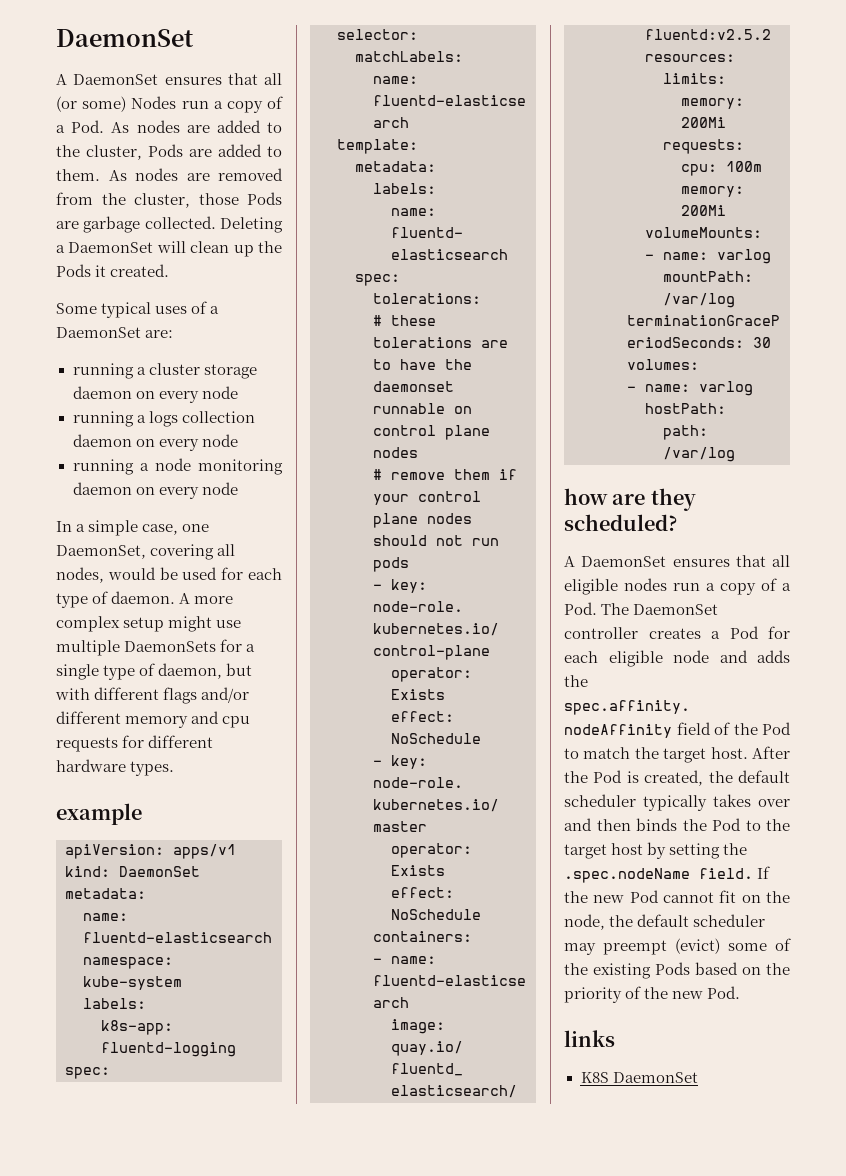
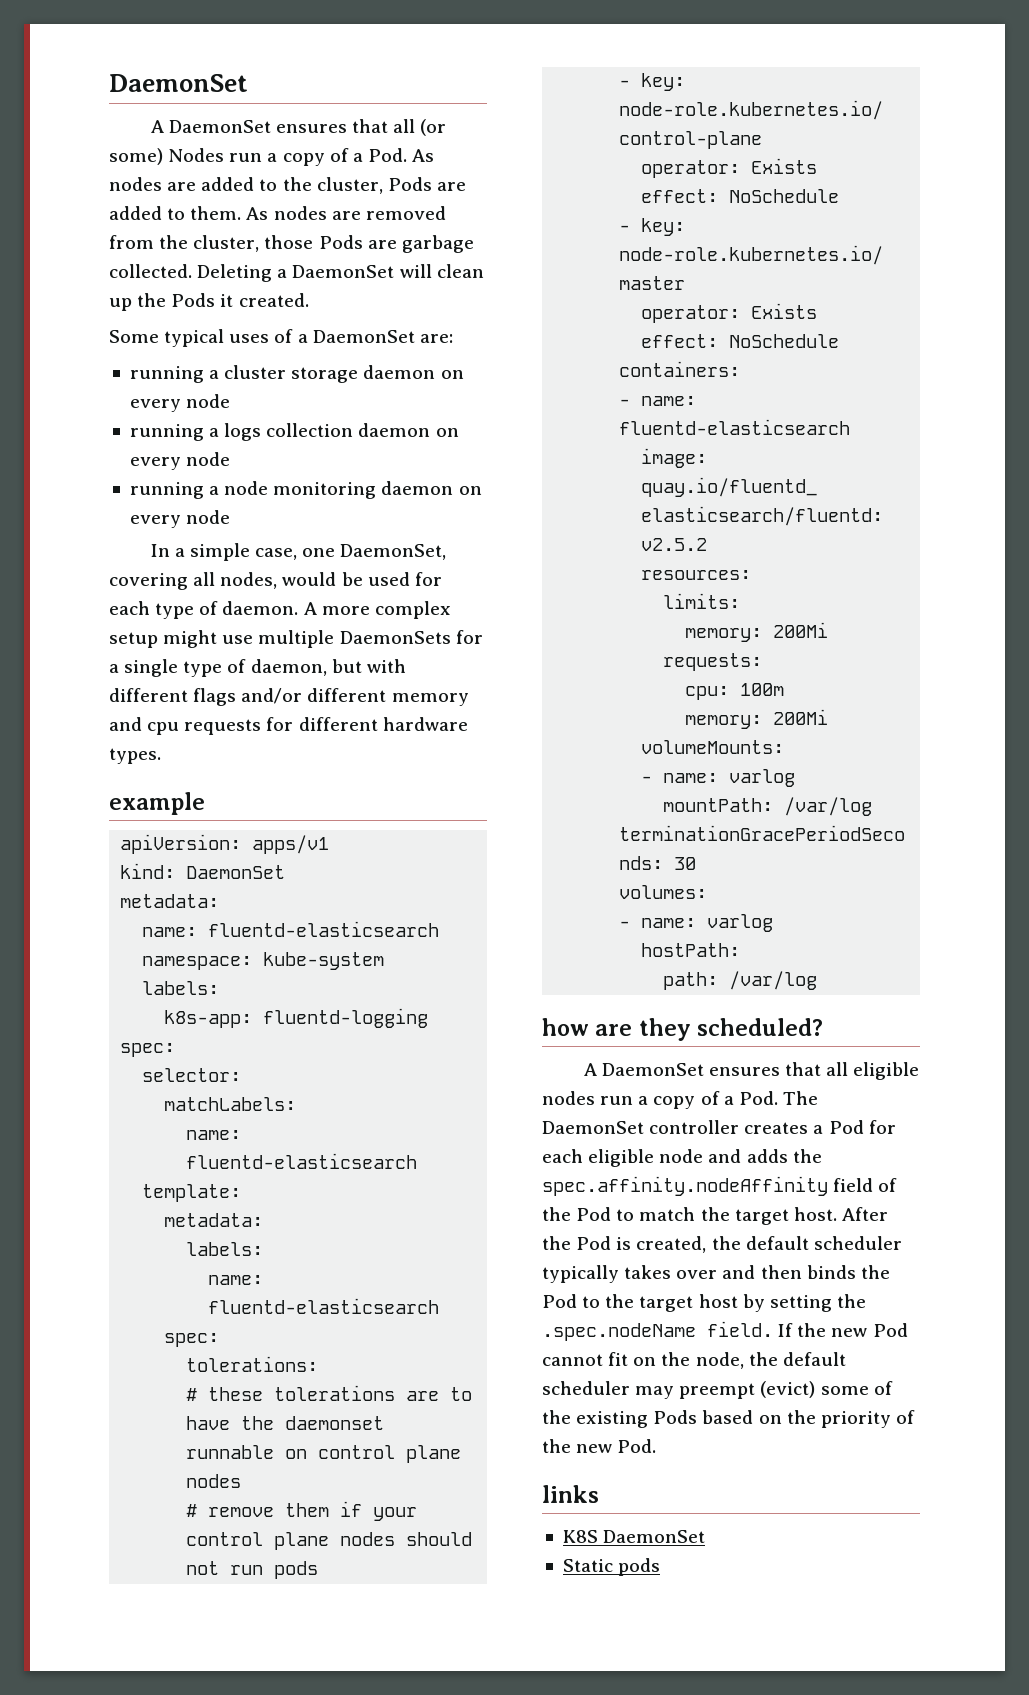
+ Static pods

